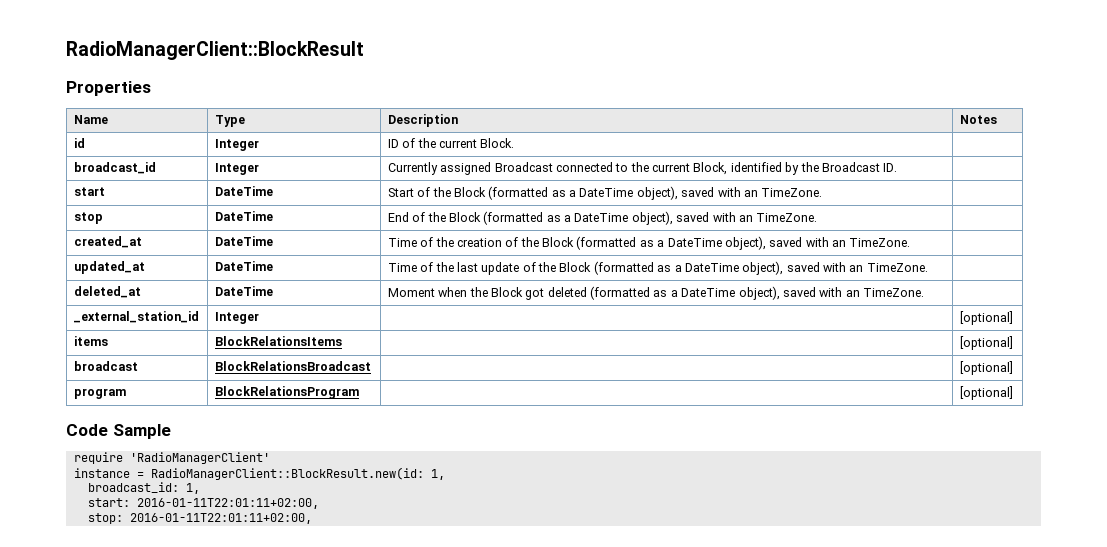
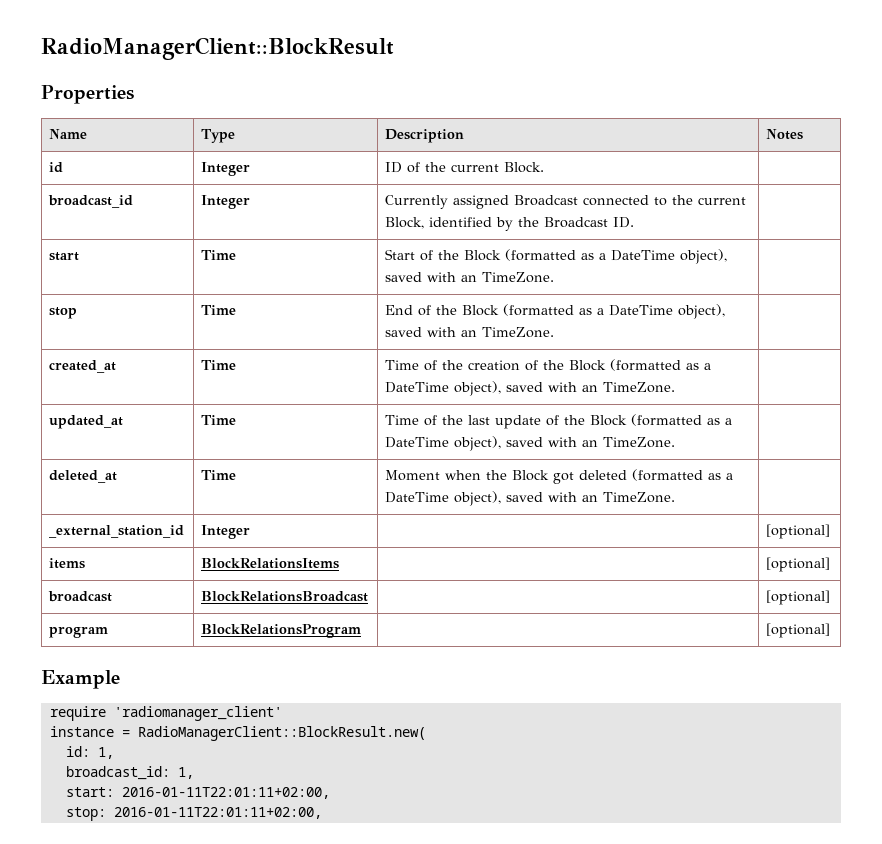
- start | DateTime | Start of the Block (formatted as a DateTime object), saved with an TimeZone. |
+ start | Time | Start of the Block (formatted as a DateTime object), saved with an TimeZone. |
- stop | DateTime | End of the Block (formatted as a DateTime object), saved with an TimeZone. |
+ stop | Time | End of the Block (formatted as a DateTime object), saved with an TimeZone. |
- created_at | DateTime | Time of the creation of the Block (formatted as a DateTime object), saved with an TimeZone. |
+ created_at | Time | Time of the creation of the Block (formatted as a DateTime object), saved with an TimeZone. |
- updated_at | DateTime | Time of the last update of the Block (formatted as a DateTime object), saved with an TimeZone. |
+ updated_at | Time | Time of the last update of the Block (formatted as a DateTime object), saved with an TimeZone. |
- deleted_at | DateTime | Moment when the Block got deleted (formatted as a DateTime object), saved with an TimeZone. |
+ deleted_at | Time | Moment when the Block got deleted (formatted as a DateTime object), saved with an TimeZone. |
- Code Sample
+ Example
- require 'RadioManagerClient'
+ require 'radiomanager_client'
- instance = RadioManagerClient::BlockResult.new(id: 1,
+ instance = RadioManagerClient::BlockResult.new(
+ id: 1,

